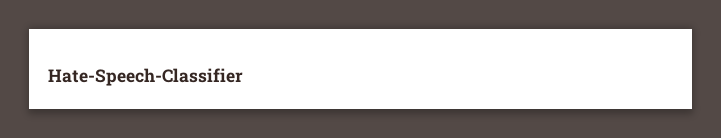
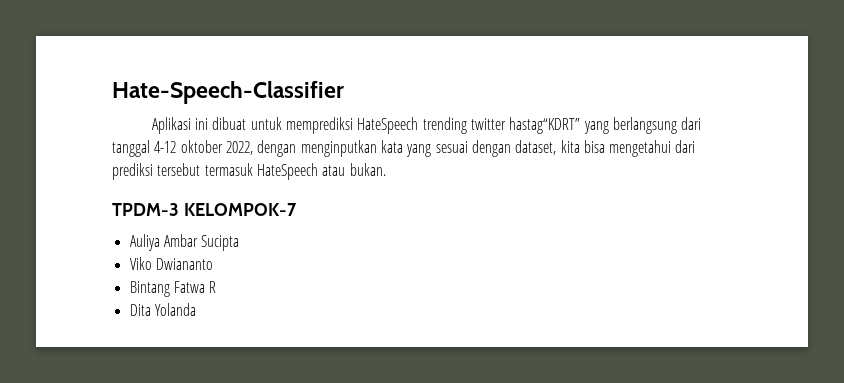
+ Aplikasi ini dibuat untuk memprediksi HateSpeech trending twitter hastag“KDRT” yang berlangsung dari tanggal 4-12 oktober 2022, dengan menginputkan kata yang sesuai dengan dataset, kita bisa mengetahui dari prediksi tersebut termasuk HateSpeech atau bukan.
+ TPDM-3 KELOMPOK-7
+ Auliya Ambar Sucipta
+ Viko Dwiananto
+ Bintang Fatwa R
+ Dita Yolanda

